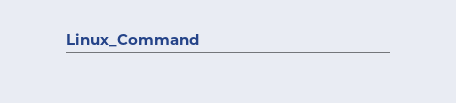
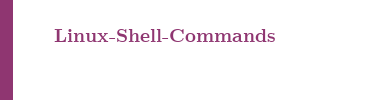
- Linux_Command
+ Linux-Shell-Commands

